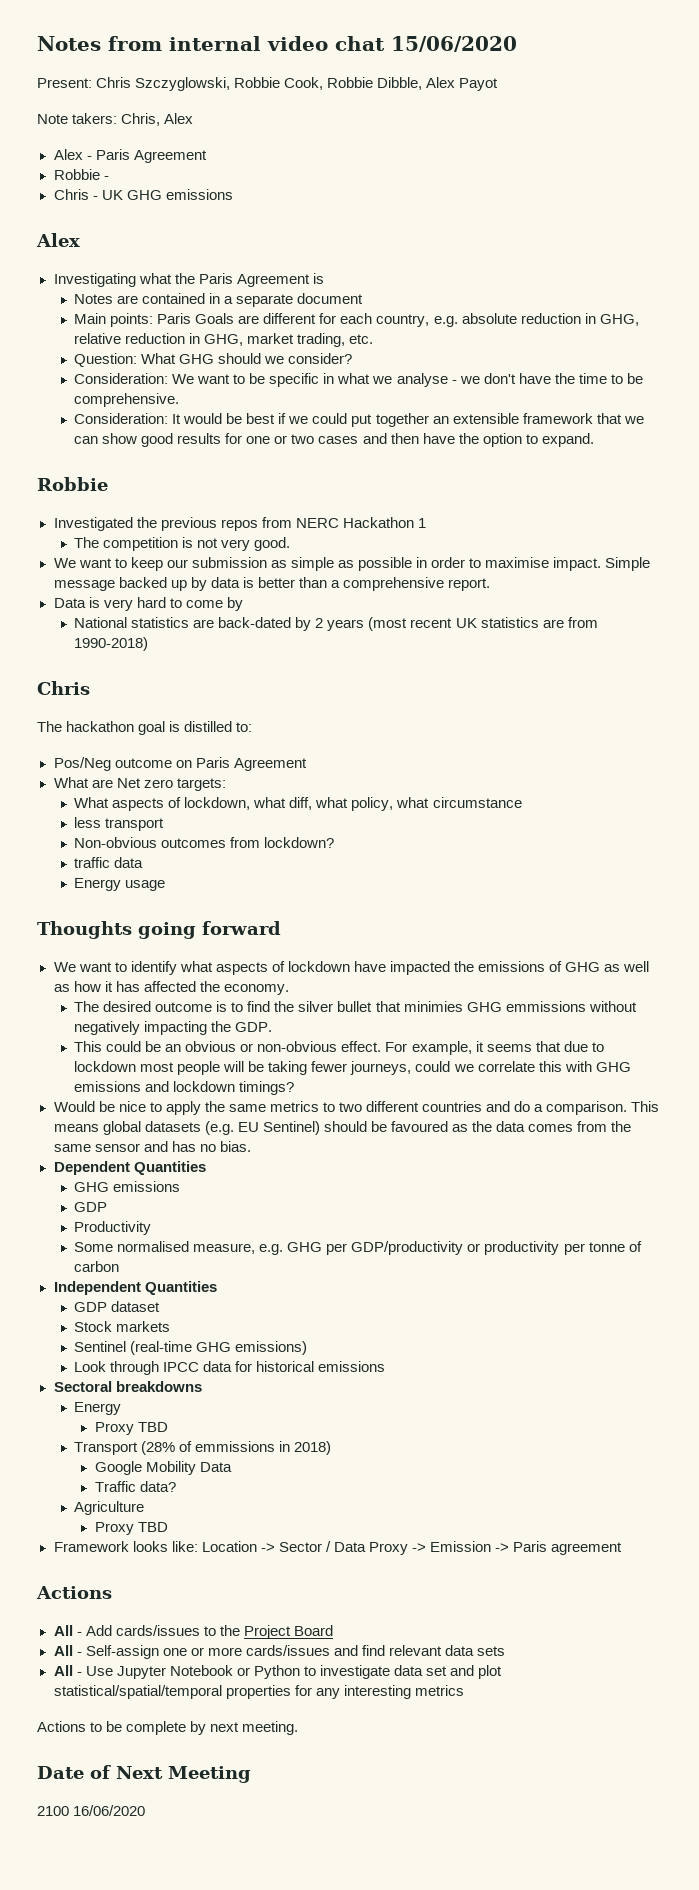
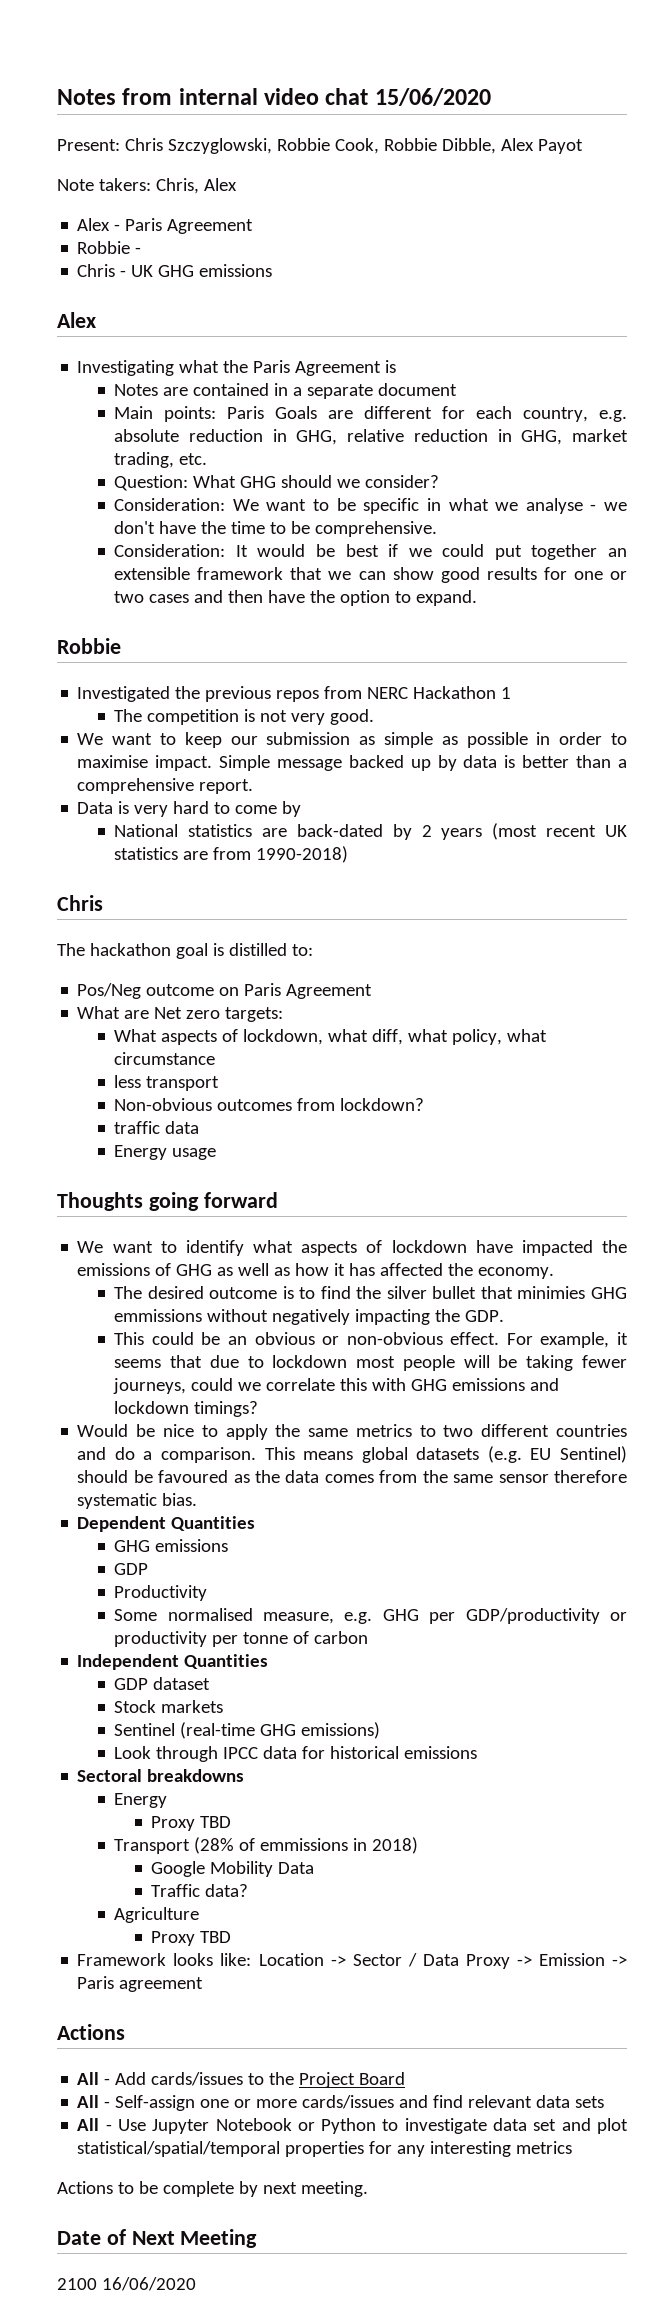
- This means global datasets (e.g. EU Sentinel) should be favoured as the data comes from the same sensor and has no bias.
+ This means global datasets (e.g. EU Sentinel) should be favoured as the data comes from the same sensor therefore systematic bias.

